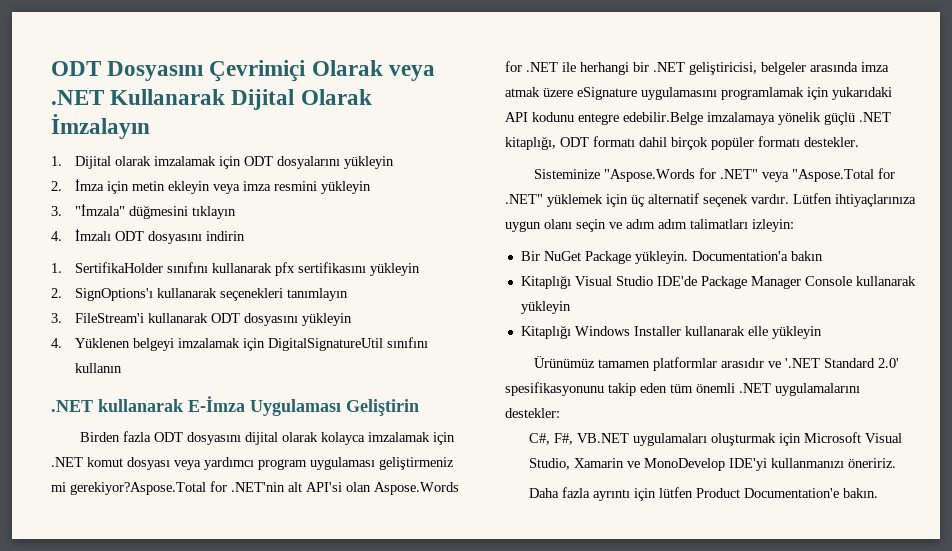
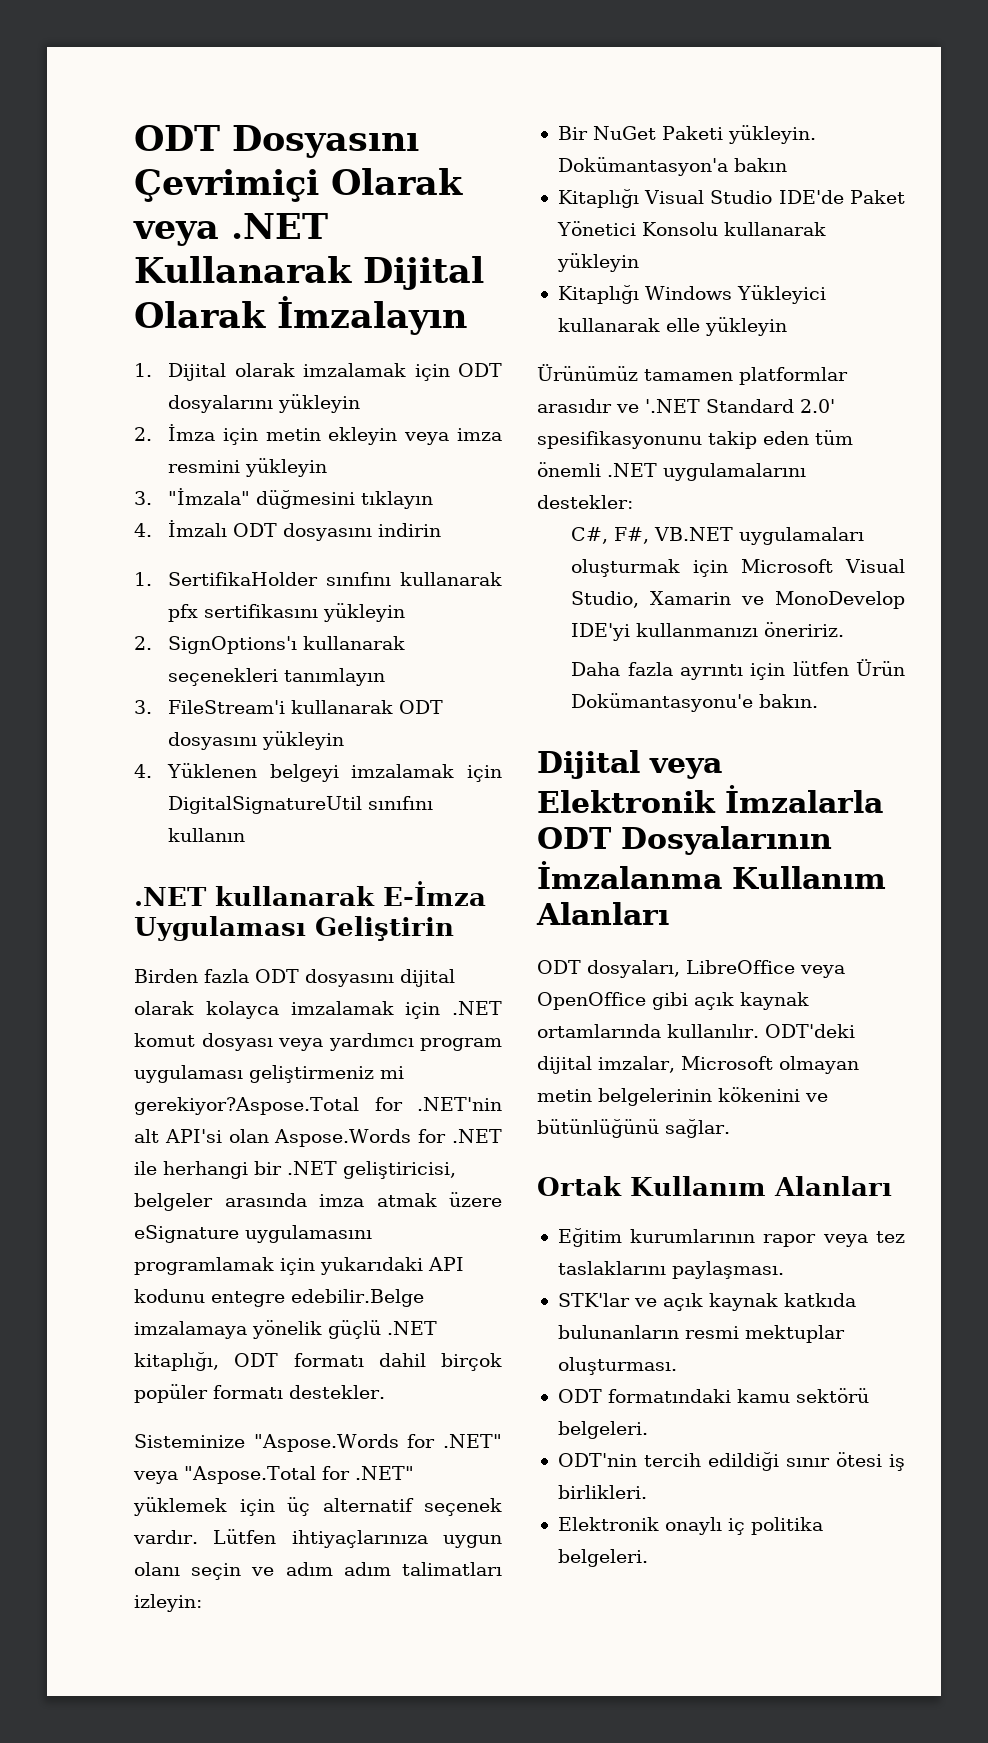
- Bir NuGet Package yükleyin. Documentation'a bakın
+ Bir NuGet Paketi yükleyin. Dokümantasyon'a bakın
- Kitaplığı Visual Studio IDE'de Package Manager Console kullanarak yükleyin
+ Kitaplığı Visual Studio IDE'de Paket Yönetici Konsolu kullanarak yükleyin
- Kitaplığı Windows Installer kullanarak elle yükleyin
+ Kitaplığı Windows Yükleyici kullanarak elle yükleyin
- Daha fazla ayrıntı için lütfen Product Documentation'e bakın.
+ Daha fazla ayrıntı için lütfen Ürün Dokümantasyonu'e bakın.
+ Dijital veya Elektronik İmzalarla ODT Dosyalarının İmzalanma Kullanım Alanları
+ ODT dosyaları, LibreOffice veya OpenOffice gibi açık kaynak ortamlarında kullanılır. ODT'deki dijital imzalar, Microsoft olmayan metin belgelerinin kökenini ve bütünlüğünü sağlar.
+ Ortak Kullanım Alanları
+ Eğitim kurumlarının rapor veya tez taslaklarını paylaşması.
+ STK'lar ve açık kaynak katkıda bulunanların resmi mektuplar oluşturması.
+ ODT formatındaki kamu sektörü belgeleri.
+ ODT'nin tercih edildiği sınır ötesi iş birlikleri.
+ Elektronik onaylı iç politika belgeleri.

